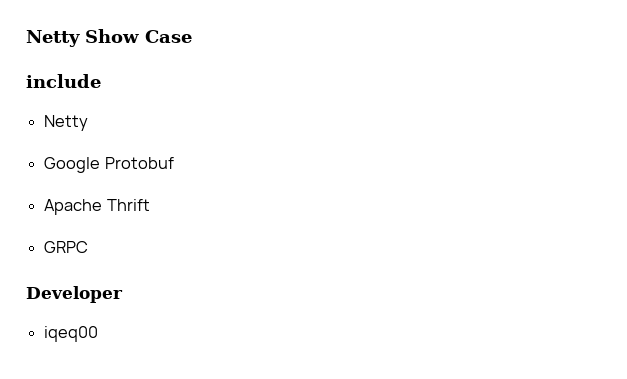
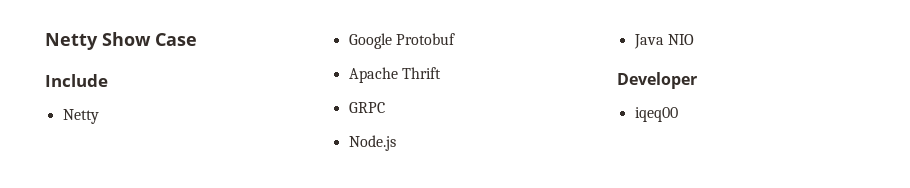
- include
+ Include
+ Node.js
+ Java NIO

